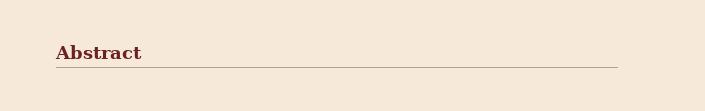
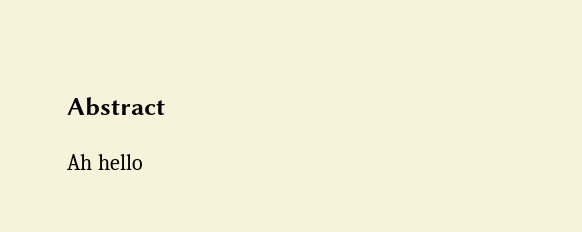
+ Ah hello

